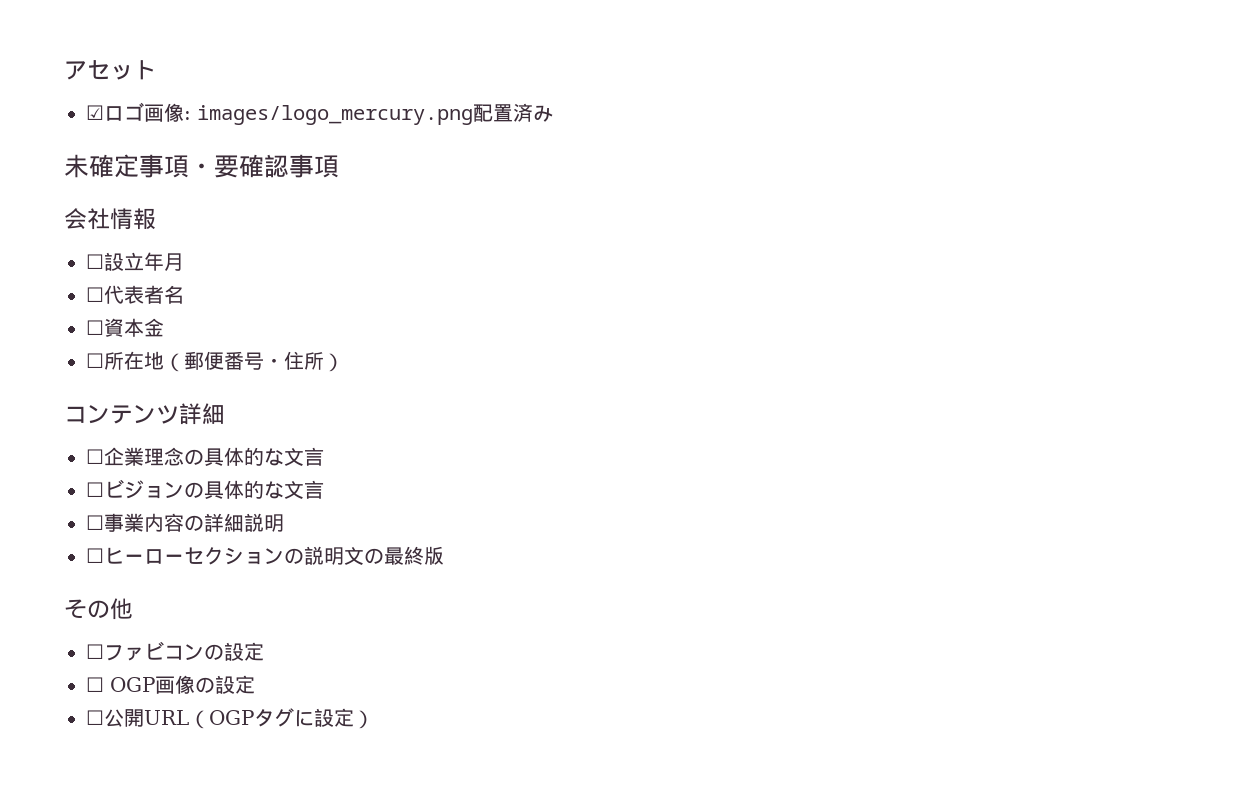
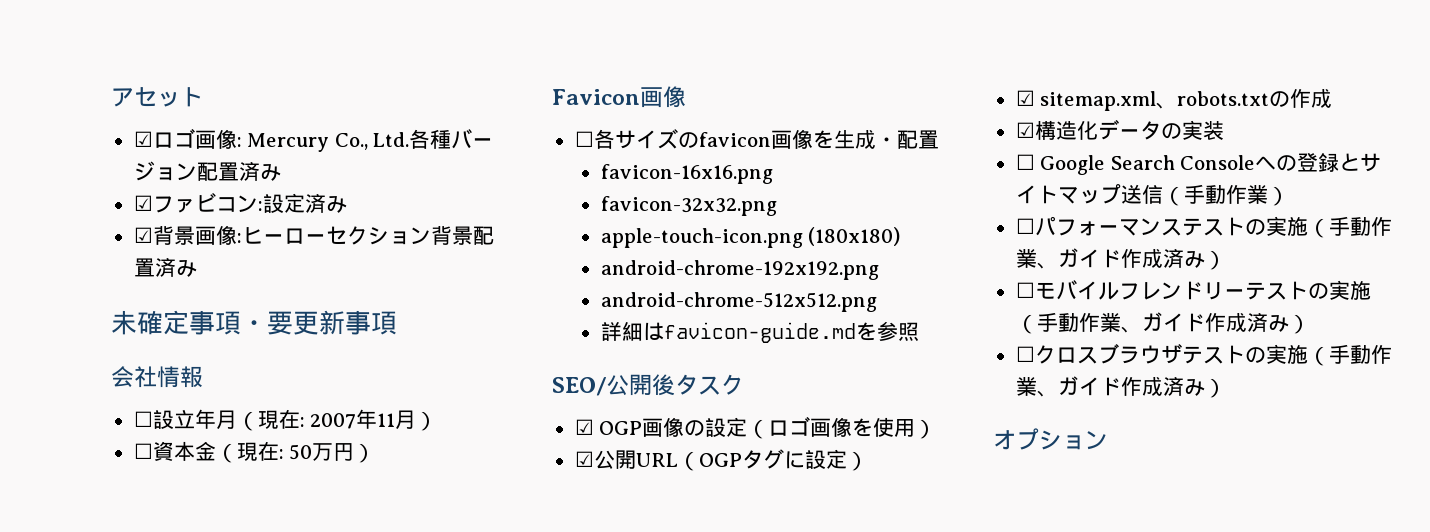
- ☑ロゴ画像: images/logo_mercury.png配置済み
+ ☑ロゴ画像: Mercury Co., Ltd.各種バージョン配置済み
+ ☑ファビコン:設定済み
+ ☑背景画像:ヒーローセクション背景配置済み
- 未確定事項・要確認事項
+ 未確定事項・要更新事項
- ☐設立年月
- ☐代表者名
- ☐資本金
- ☐所在地（郵便番号・住所）
- コンテンツ詳細
- ☐企業理念の具体的な文言
- ☐ビジョンの具体的な文言
- ☐事業内容の詳細説明
- ☐ヒーローセクションの説明文の最終版
- その他
- ☐ファビコンの設定
- ☐ OGP画像の設定
- ☐公開URL（OGPタグに設定）
+ ☐設立年月（現在: 2007年11月）
+ ☐資本金（現在: 50万円）
+ Favicon画像
+ ☐各サイズのfavicon画像を生成・配置
+ favicon-16x16.png
+ favicon-32x32.png
+ apple-touch-icon.png (180x180)
+ android-chrome-192x192.png
+ android-chrome-512x512.png
+ 詳細はfavicon-guide.mdを参照
+ SEO/公開後タスク
+ ☑ OGP画像の設定（ロゴ画像を使用）
+ ☑公開URL（OGPタグに設定）
+ ☑ sitemap.xml、robots.txtの作成
+ ☑構造化データの実装
+ ☐ Google Search Consoleへの登録とサイトマップ送信（手動作業）
+ ☐パフォーマンステストの実施（手動作業、ガイド作成済み）
+ ☐モバイルフレンドリーテストの実施（手動作業、ガイド作成済み）
+ ☐クロスブラウザテストの実施（手動作業、ガイド作成済み）
+ オプション

